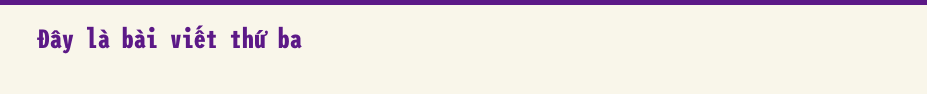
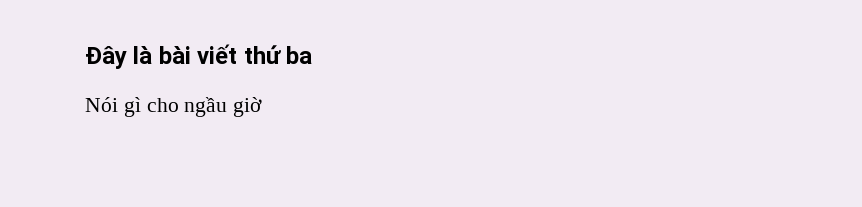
+ Nói gì cho ngầu giờ

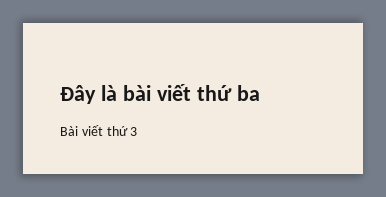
- Nói gì cho ngầu giờ
+ Bài viết thứ 3

